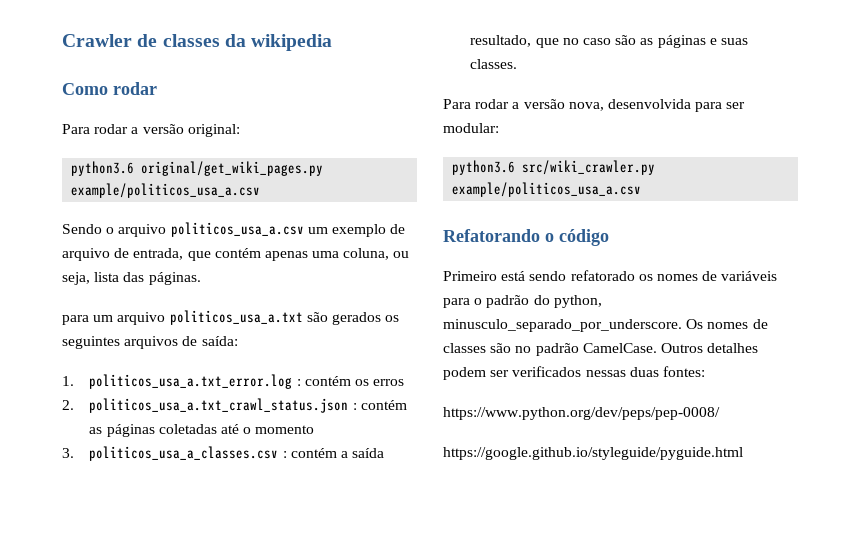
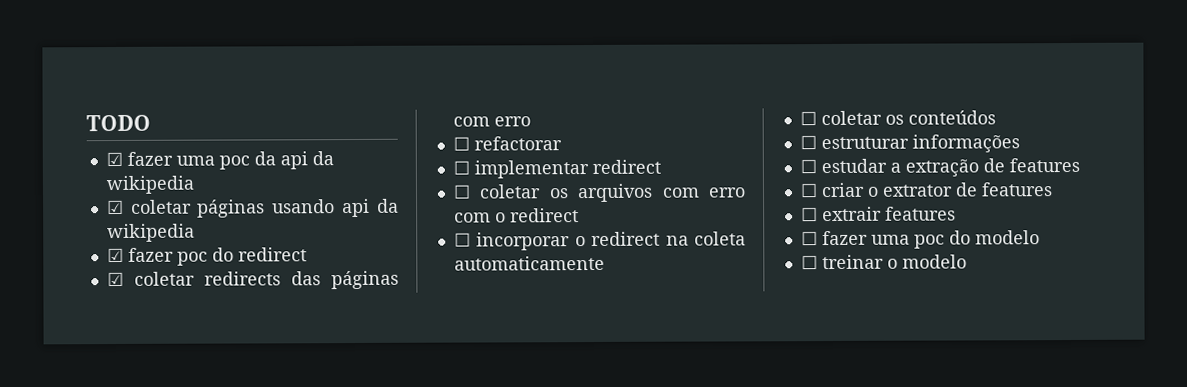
- Crawler de classes da wikipedia
- Como rodar
- Para rodar a versão original:
- python3.6 original/get_wiki_pages.py example/politicos_usa_a.csv
- Sendo o arquivo politicos_usa_a.csv um exemplo de arquivo de entrada, que contém apenas uma coluna, ou seja, lista das páginas.
- para um arquivo politicos_usa_a.txt são gerados os seguintes arquivos de saída:
- 1. politicos_usa_a.txt_error.log : contém os erros
- 2. politicos_usa_a.txt_crawl_status.json : contém as páginas coletadas até o momento
- 3. politicos_usa_a_classes.csv : contém a saída resultado, que no caso são as páginas e suas classes.
- Para rodar a versão nova, desenvolvida para ser modular:
- python3.6 src/wiki_crawler.py example/politicos_usa_a.csv
- Refatorando o código
- Primeiro está sendo refatorado os nomes de variáveis para o padrão do python, minusculo_separado_por_underscore. Os nomes de classes são no padrão CamelCase. Outros detalhes podem ser verificados nessas duas fontes:
- https://www.python.org/dev/peps/pep-0008/
- https://google.github.io/styleguide/pyguide.html
+ TODO
+ ☑ fazer uma poc da api da wikipedia
+ ☑ coletar páginas usando api da wikipedia
+ ☑ fazer poc do redirect
+ ☑ coletar redirects das páginas com erro
+ ☐ refactorar
+ ☐ implementar redirect
+ ☐ coletar os arquivos com erro com o redirect
+ ☐ incorporar o redirect na coleta automaticamente
+ ☐ coletar os conteúdos
+ ☐ estruturar informações
+ ☐ estudar a extração de features
+ ☐ criar o extrator de features
+ ☐ extrair features
+ ☐ fazer uma poc do modelo
+ ☐ treinar o modelo

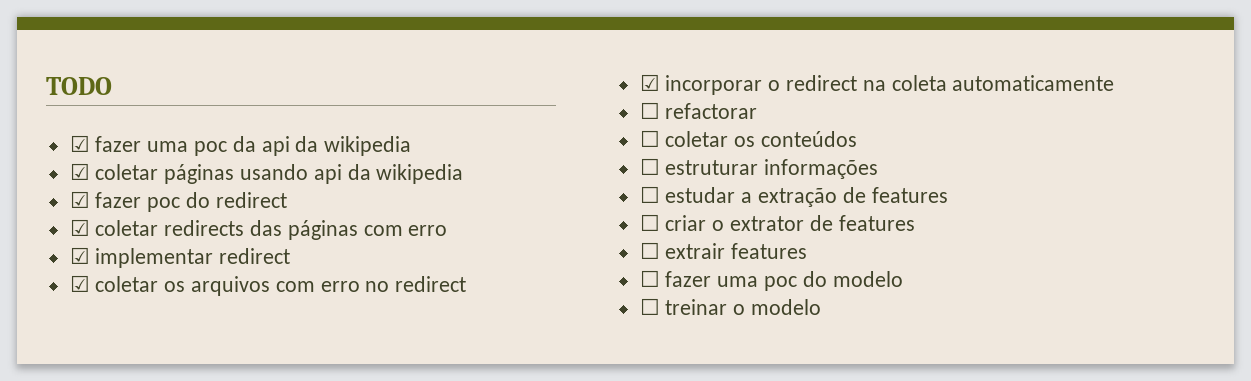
- ☐ refactorar
- ☐ implementar redirect
+ ☑ implementar redirect
- ☐ coletar os arquivos com erro com o redirect
- ☐ incorporar o redirect na coleta automaticamente
+ ☑ coletar os arquivos com erro no redirect
+ ☑ incorporar o redirect na coleta automaticamente
+ ☐ refactorar

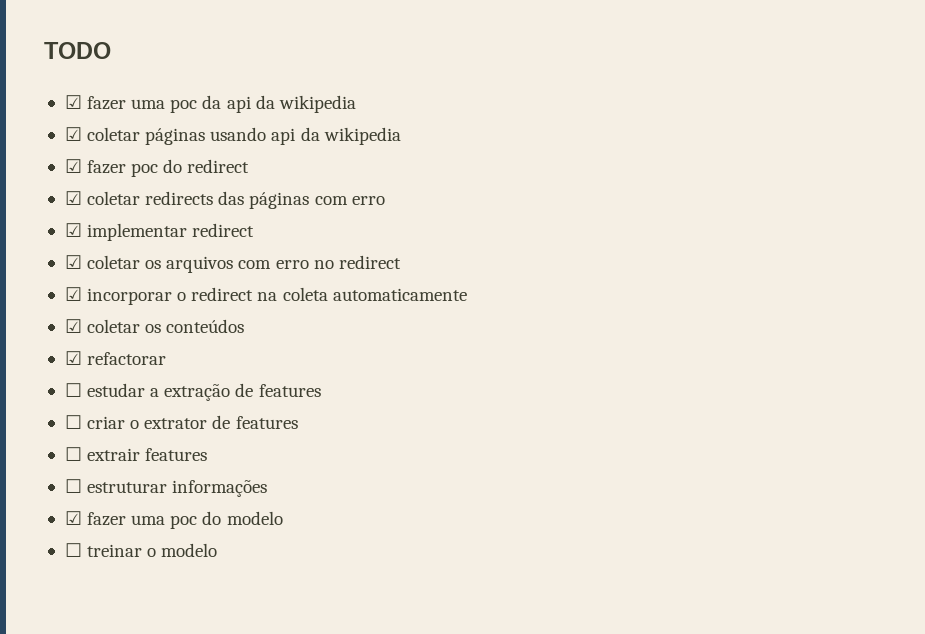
- ☐ refactorar
- ☐ coletar os conteúdos
+ ☑ coletar os conteúdos
- ☐ estruturar informações
+ ☑ refactorar
- ☐ fazer uma poc do modelo
+ ☐ estruturar informações
+ ☑ fazer uma poc do modelo

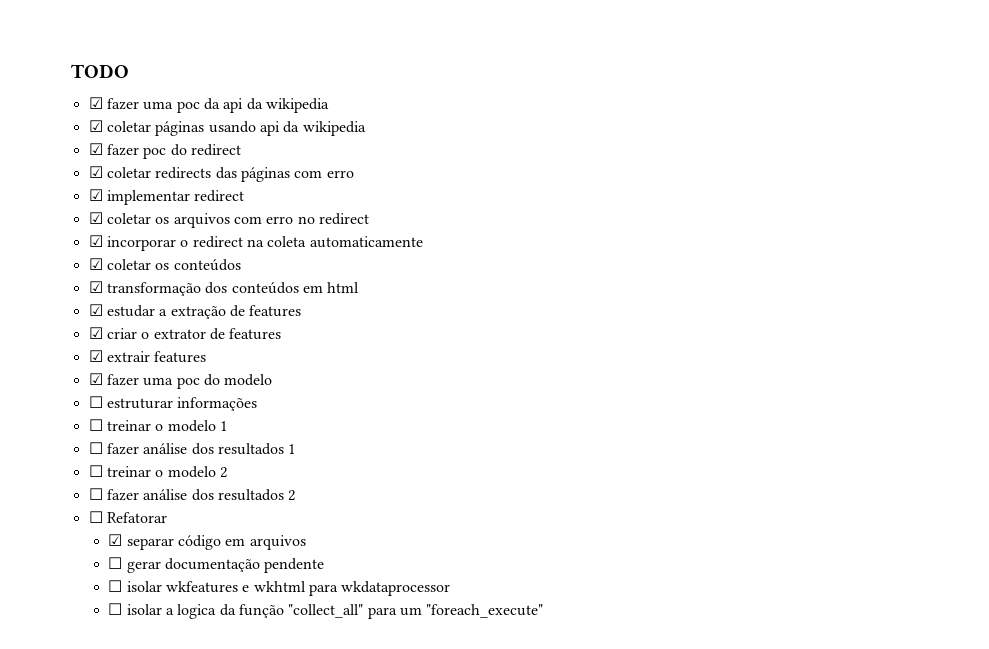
- ☑ refactorar
- ☐ estudar a extração de features
+ ☑ transformação dos conteúdos em html
+ ☑ estudar a extração de features
- ☐ criar o extrator de features
+ ☑ criar o extrator de features
- ☐ extrair features
+ ☑ extrair features
- ☐ estruturar informações
- ☐ treinar o modelo
+ ☐ estruturar informações
+ ☐ treinar o modelo 1
+ ☐ fazer análise dos resultados 1
+ ☐ treinar o modelo 2
+ ☐ fazer análise dos resultados 2
+ ☐ Refatorar
+ ☑ separar código em arquivos
+ ☐ gerar documentação pendente
+ ☐ isolar wkfeatures e wkhtml para wkdataprocessor
+ ☐ isolar a logica da função "collect_all" para um "foreach_execute"

